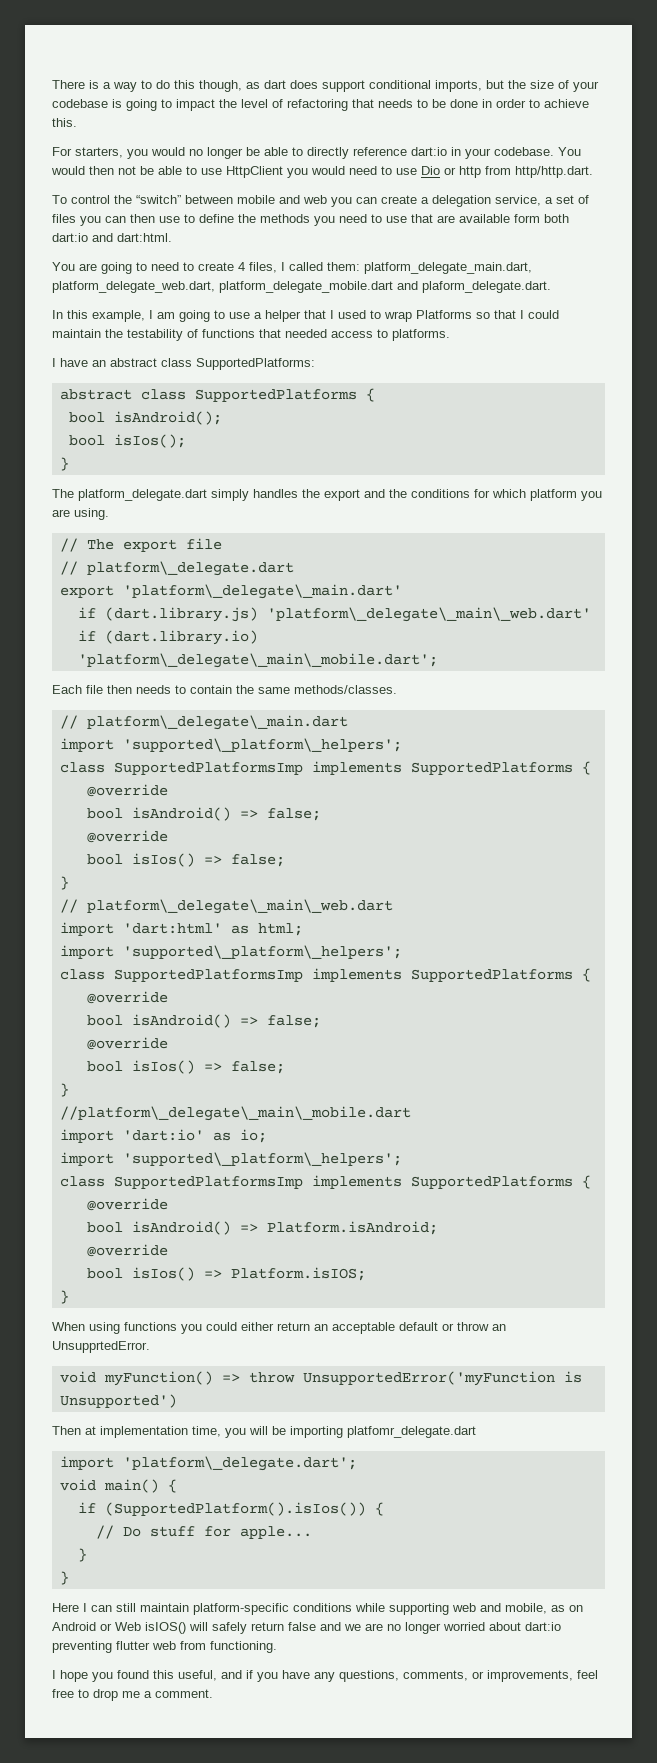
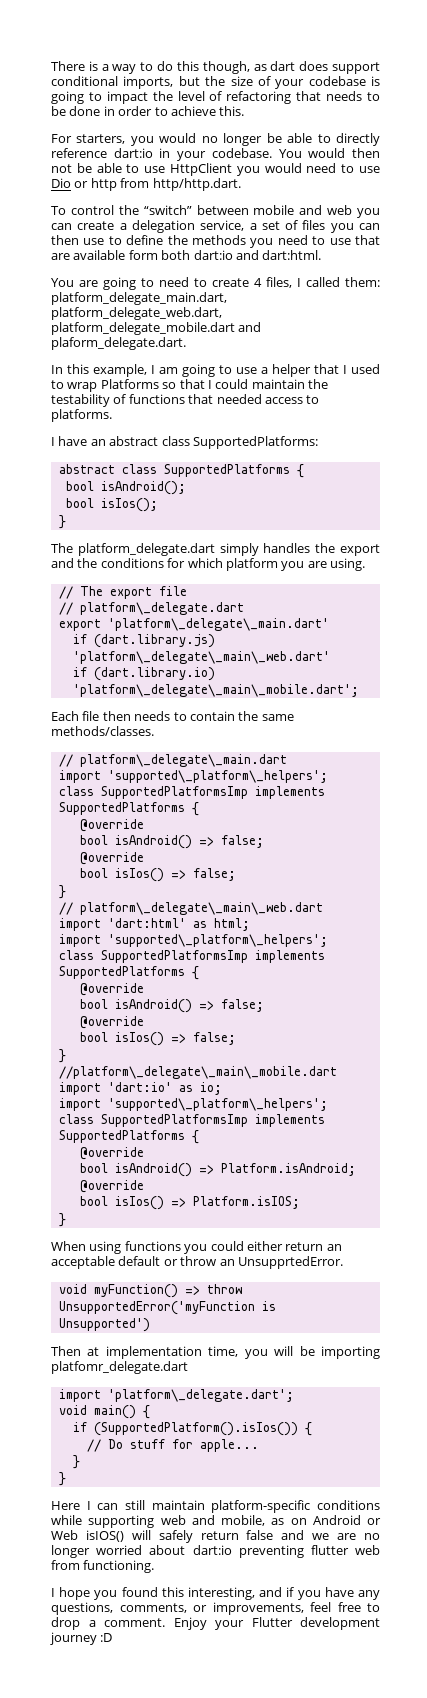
- I hope you found this useful, and if you have any questions, comments, or improvements, feel free to drop me a comment.
+ I hope you found this interesting, and if you have any questions, comments, or improvements, feel free to drop a comment.
+ Enjoy your Flutter development journey :D

